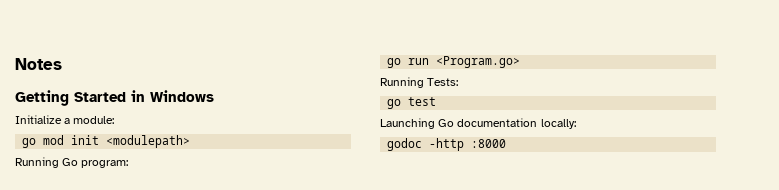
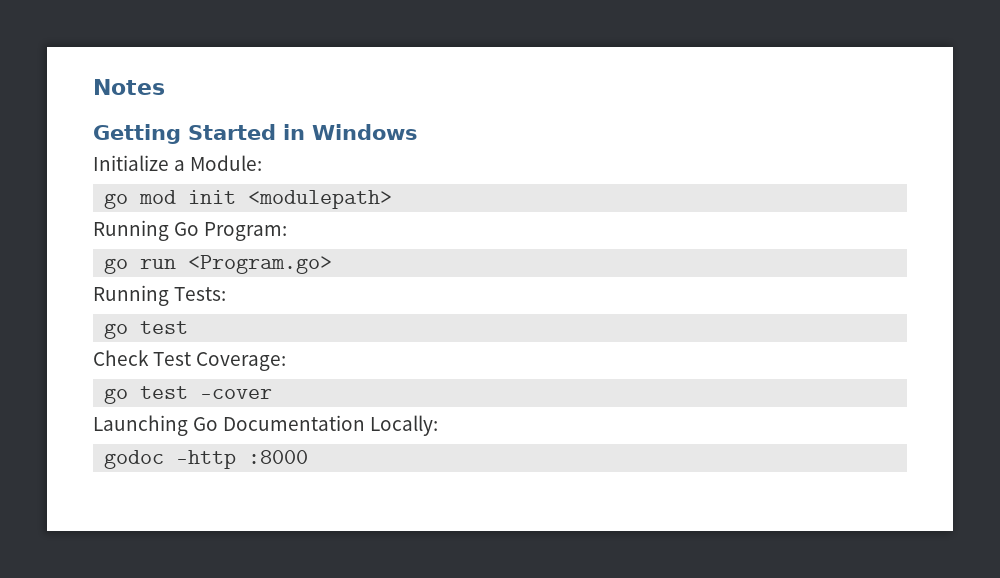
- Initialize a module:
+ Initialize a Module:
- Running Go program:
+ Running Go Program:
+ Check Test Coverage:
+ go test -cover
- Launching Go documentation locally:
+ Launching Go Documentation Locally:

